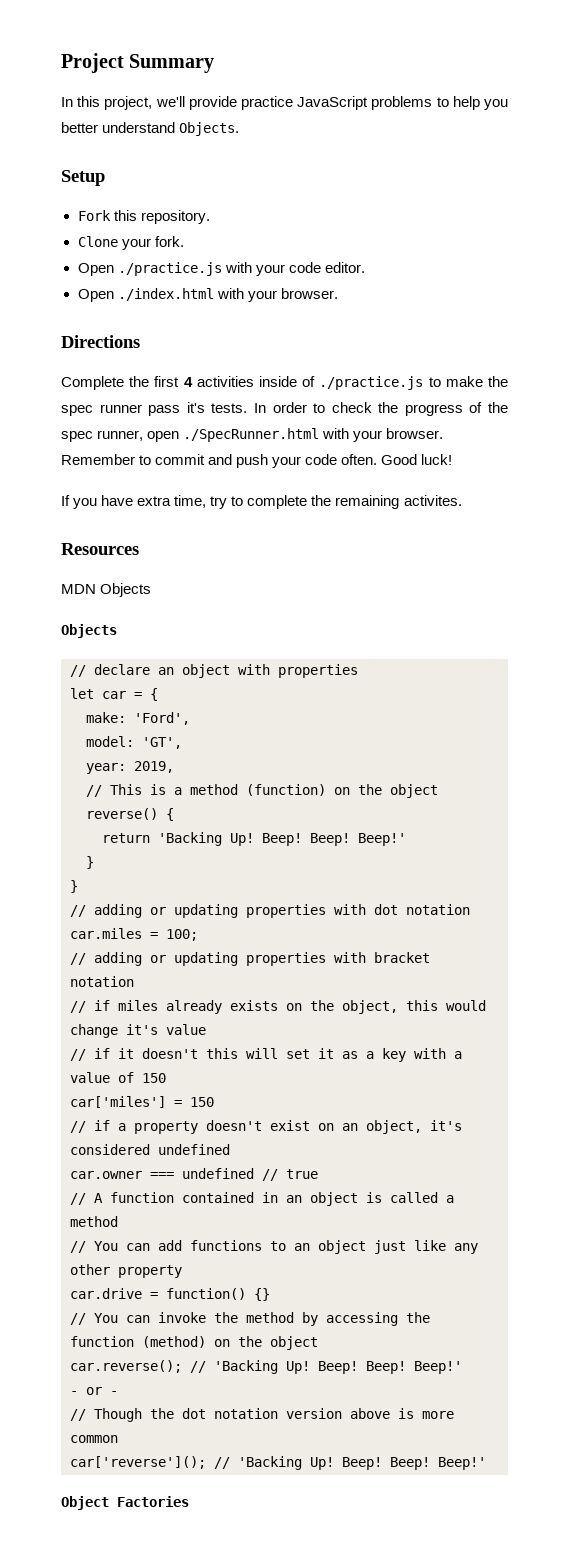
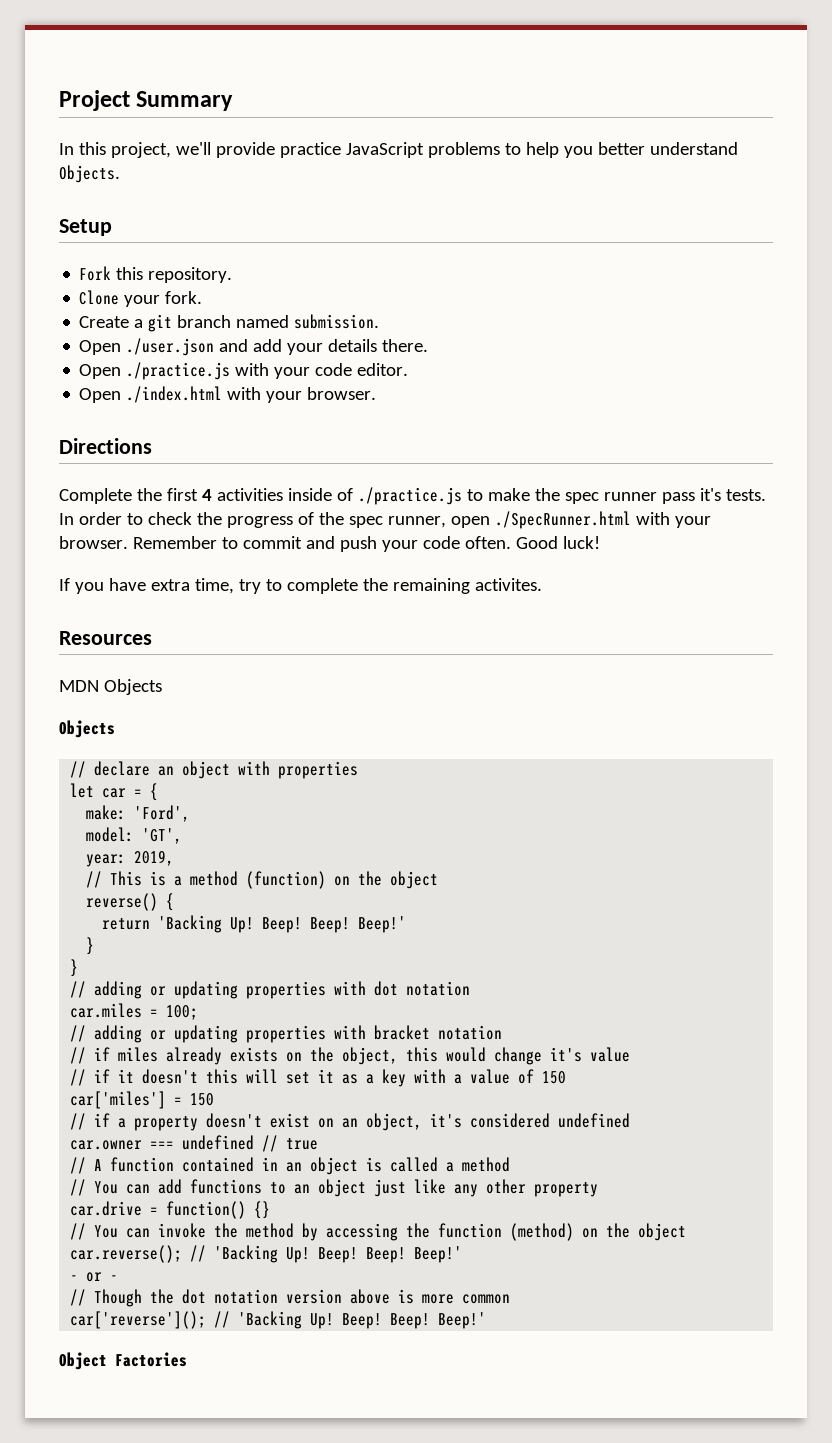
+ Create a git branch named submission.
+ Open ./user.json and add your details there.

